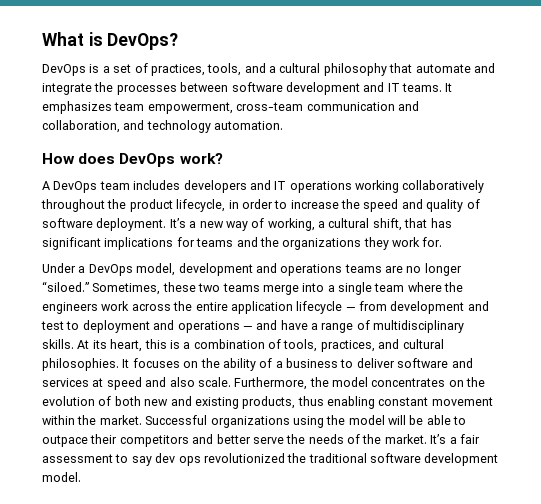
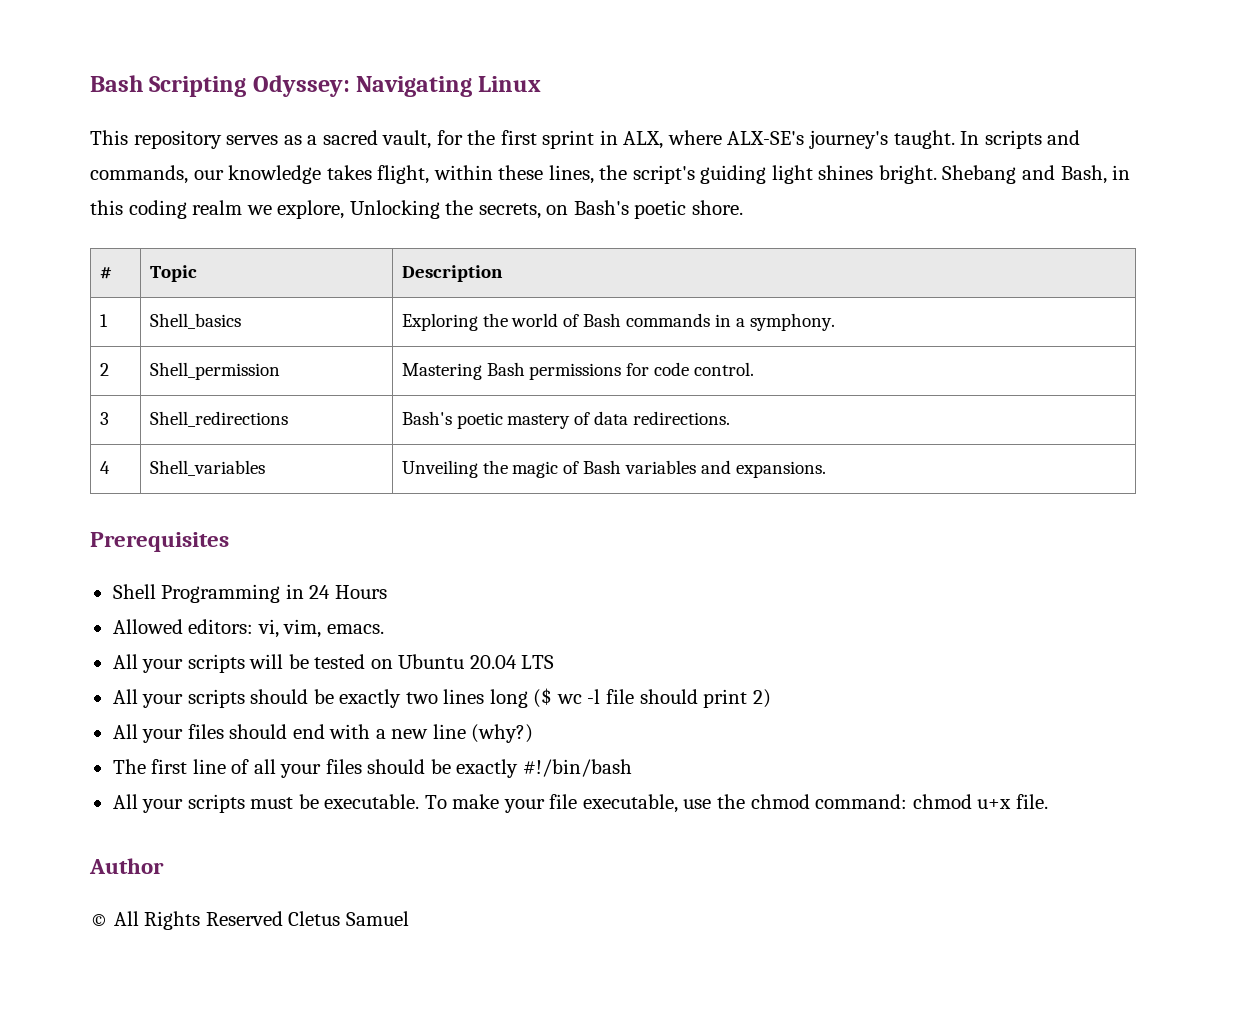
- What is DevOps?
- DevOps is a set of practices, tools, and a cultural philosophy that automate and integrate the processes between software development and IT teams. It emphasizes team empowerment, cross-team communication and collaboration, and technology automation.
- How does DevOps work?
- A DevOps team includes developers and IT operations working collaboratively throughout the product lifecycle, in order to increase the speed and quality of software deployment. It’s a new way of working, a cultural shift, that has significant implications for teams and the organizations they work for.
- Under a DevOps model, development and operations teams are no longer “siloed.” Sometimes, these two teams merge into a single team where the engineers work across the entire application lifecycle — from development and test to deployment and operations — and have a range of multidisciplinary skills. At its heart, this is a combination of tools, practices, and cultural philosophies. It focuses on the ability of a business to deliver software and services at speed and also scale. Furthermore, the model concentrates on the evolution of both new and existing products, thus enabling constant movement within the market. Successful organizations using the model will be able to outpace their competitors and better serve the needs of the market. It’s a fair assessment to say dev ops revolutionized the traditional software development model.
+ Bash Scripting Odyssey: Navigating Linux
+ This repository serves as a sacred vault, for the first sprint in ALX, where ALX-SE's journey's taught. In scripts and commands, our knowledge takes flight, within these lines, the script's guiding light shines bright. Shebang and Bash, in this coding realm we explore, Unlocking the secrets, on Bash's poetic shore.
+ # | Topic | Description
+ 1 | Shell_basics | Exploring the world of Bash commands in a symphony.
+ 2 | Shell_permission | Mastering Bash permissions for code control.
+ 3 | Shell_redirections | Bash's poetic mastery of data redirections.
+ 4 | Shell_variables | Unveiling the magic of Bash variables and expansions.
+ Prerequisites
+ Shell Programming in 24 Hours
+ Allowed editors: vi, vim, emacs.
+ All your scripts will be tested on Ubuntu 20.04 LTS
+ All your scripts should be exactly two lines long ($ wc -l file should print 2)
+ All your files should end with a new line (why?)
+ The first line of all your files should be exactly #!/bin/bash
+ All your scripts must be executable. To make your file executable, use the chmod command: chmod u+x file.
+ Author
+ © All Rights Reserved Cletus Samuel

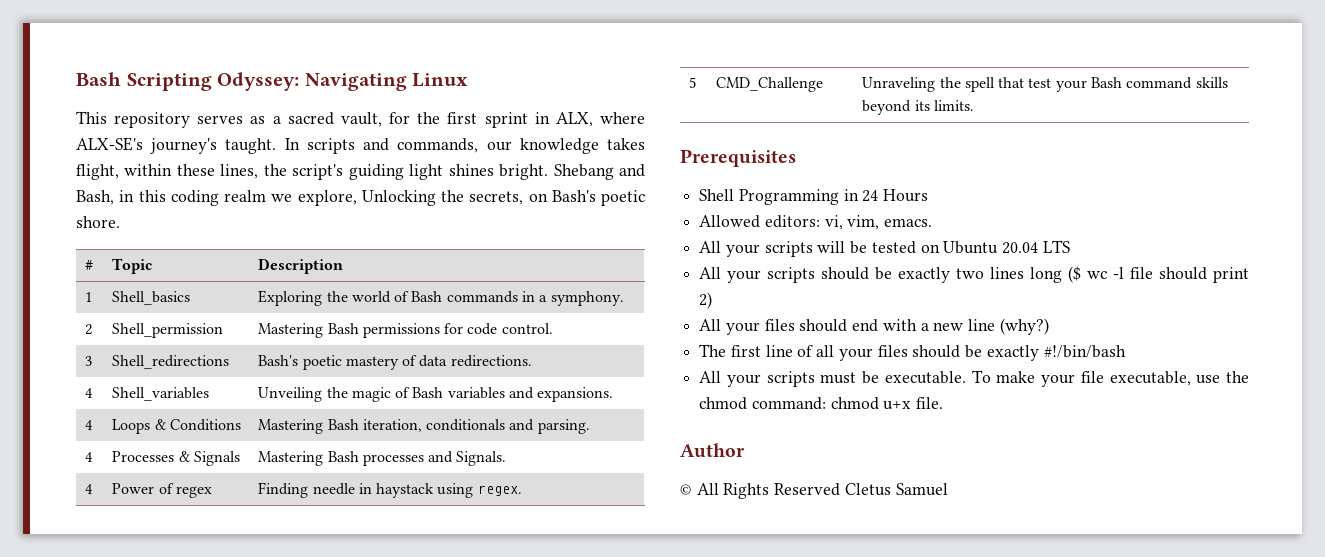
+ 4 | Loops & Conditions | Mastering Bash iteration, conditionals and parsing.
+ 4 | Processes & Signals | Mastering Bash processes and Signals.
+ 4 | Power of regex | Finding needle in haystack using regex.
+ 5 | CMD_Challenge | Unraveling the spell that test your Bash command skills beyond its limits.

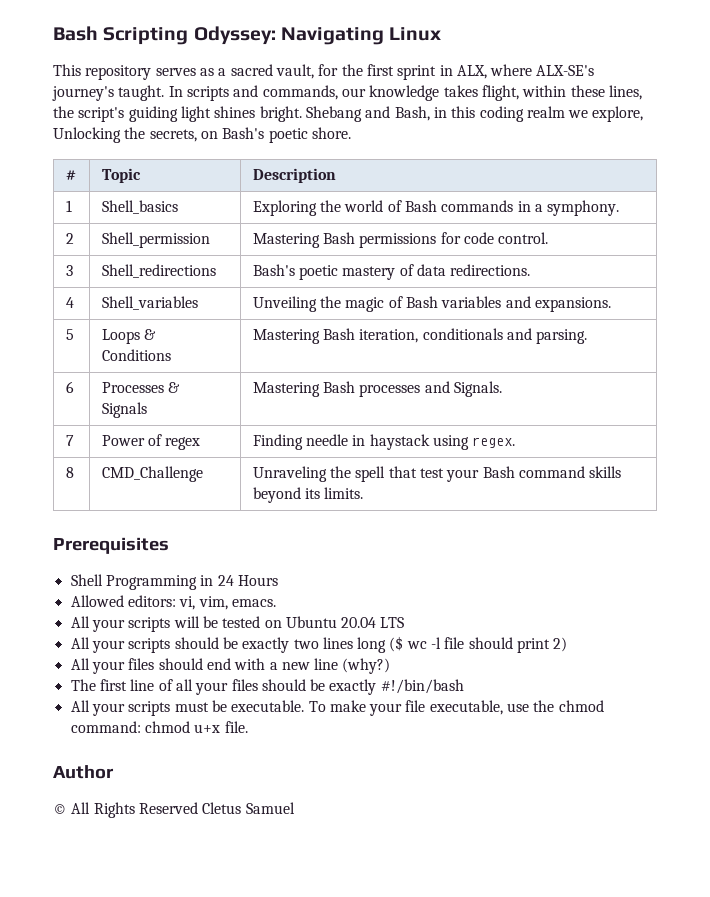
- 4 | Loops & Conditions | Mastering Bash iteration, conditionals and parsing.
+ 5 | Loops & Conditions | Mastering Bash iteration, conditionals and parsing.
- 4 | Processes & Signals | Mastering Bash processes and Signals.
+ 6 | Processes & Signals | Mastering Bash processes and Signals.
- 4 | Power of regex | Finding needle in haystack using regex.
+ 7 | Power of regex | Finding needle in haystack using regex.
- 5 | CMD_Challenge | Unraveling the spell that test your Bash command skills beyond its limits.
+ 8 | CMD_Challenge | Unraveling the spell that test your Bash command skills beyond its limits.

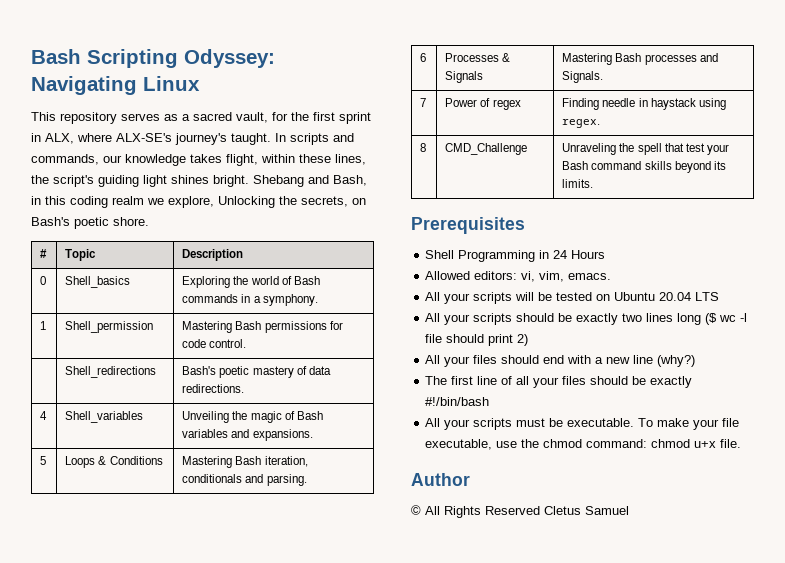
- 1 | Shell_basics | Exploring the world of Bash commands in a symphony.
+ 0 | Shell_basics | Exploring the world of Bash commands in a symphony.
- 2 | Shell_permission | Mastering Bash permissions for code control.
+ 1 | Shell_permission | Mastering Bash permissions for code control.
- 3 | Shell_redirections | Bash's poetic mastery of data redirections.
+ | Shell_redirections | Bash's poetic mastery of data redirections.

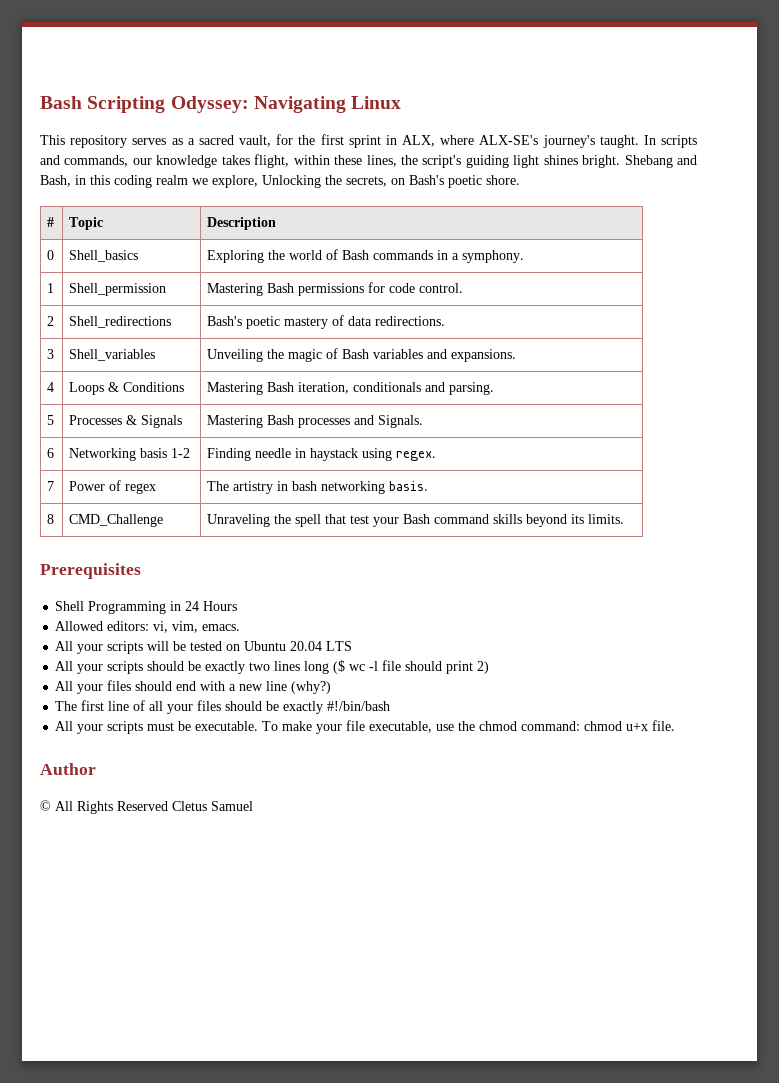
- | Shell_redirections | Bash's poetic mastery of data redirections.
+ 2 | Shell_redirections | Bash's poetic mastery of data redirections.
- 4 | Shell_variables | Unveiling the magic of Bash variables and expansions.
+ 3 | Shell_variables | Unveiling the magic of Bash variables and expansions.
- 5 | Loops & Conditions | Mastering Bash iteration, conditionals and parsing.
+ 4 | Loops & Conditions | Mastering Bash iteration, conditionals and parsing.
- 6 | Processes & Signals | Mastering Bash processes and Signals.
+ 5 | Processes & Signals | Mastering Bash processes and Signals.
- 7 | Power of regex | Finding needle in haystack using regex.
+ 6 | Networking basis 1-2 | Finding needle in haystack using regex.
+ 7 | Power of regex | The artistry in bash networking basis.

